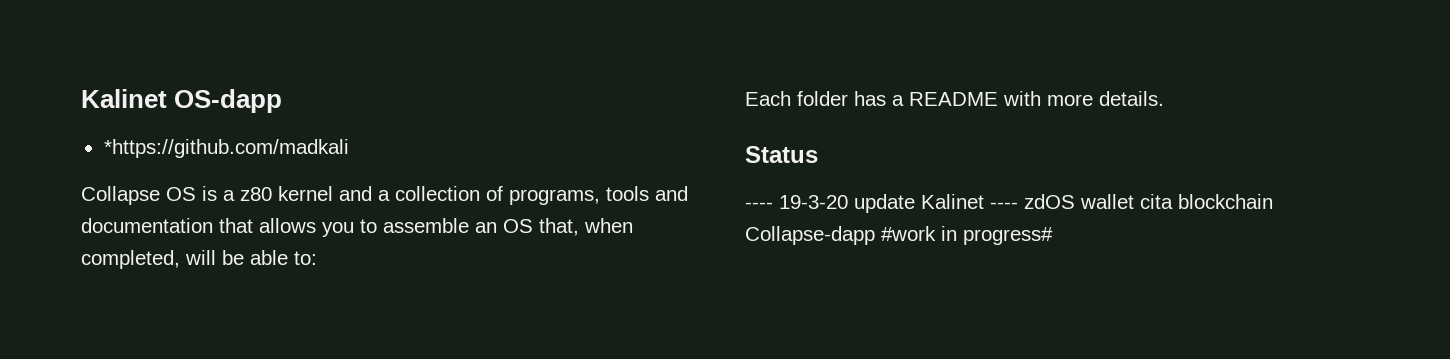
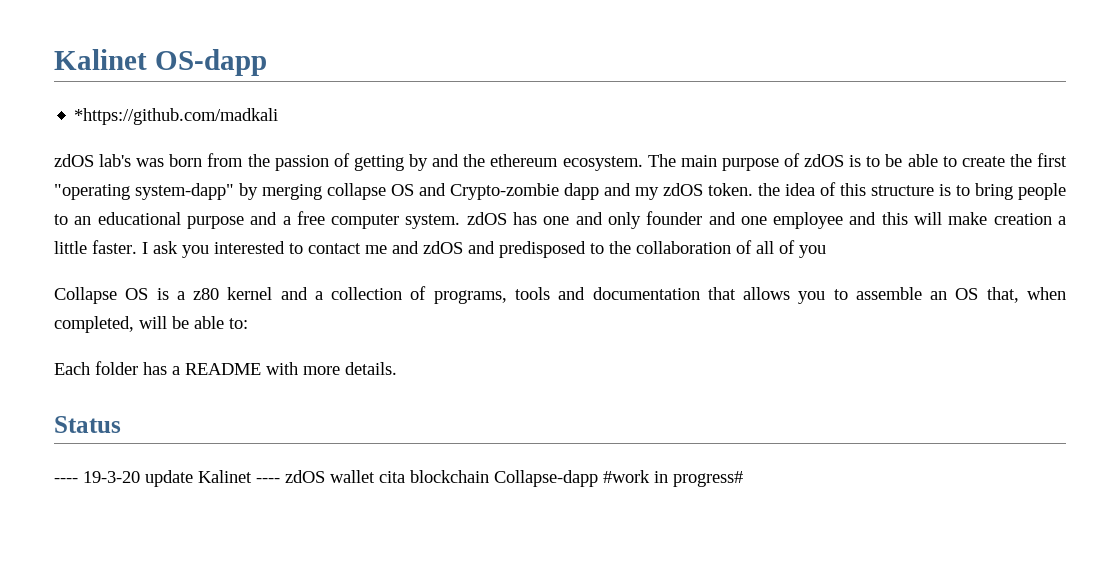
+ zdOS lab's was born from the passion of getting by and the ethereum ecosystem. The main purpose of zdOS is to be able to create the first "operating system-dapp" by merging collapse OS and Crypto-zombie dapp and my zdOS token. the idea of this structure is to bring people to an educational purpose and a free computer system. zdOS has one and only founder and one employee and this will make creation a little faster. I ask you interested to contact me and zdOS and predisposed to the collaboration of all of you

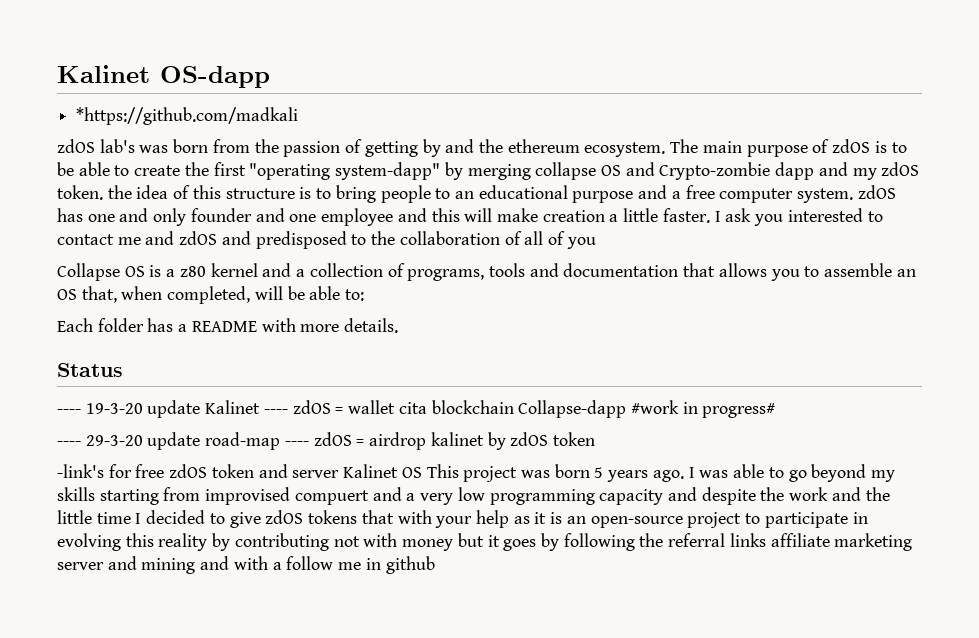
- ---- 19-3-20 update Kalinet ---- zdOS wallet cita blockchain Collapse-dapp #work in progress#
+ ---- 19-3-20 update Kalinet ---- zdOS = wallet cita blockchain Collapse-dapp #work in progress#
+ ---- 29-3-20 update road-map ---- zdOS = airdrop kalinet by zdOS token
+ -link's for free zdOS token and server Kalinet OS This project was born 5 years ago. I was able to go beyond my skills starting from improvised compuert and a very low programming capacity and despite the work and the little time I decided to give zdOS tokens that with your help as it is an open-source project to participate in evolving this reality by contributing not with money but it goes by following the referral links affiliate marketing server and mining and with a follow me in github

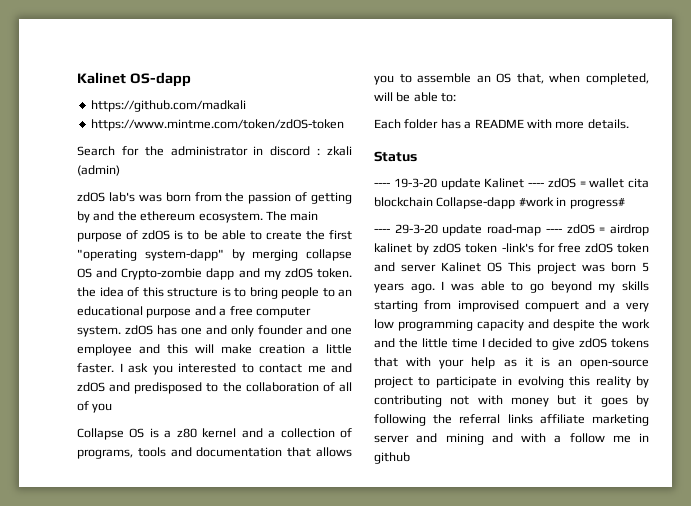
- *https://github.com/madkali
+ https://github.com/madkali
+ https://www.mintme.com/token/zdOS-token
+ Search for the administrator in discord : zkali (admin)
- ---- 29-3-20 update road-map ---- zdOS = airdrop kalinet by zdOS token
- -link's for free zdOS token and server Kalinet OS This project was born 5 years ago.
+ ---- 29-3-20 update road-map ---- zdOS = airdrop kalinet by zdOS token -link's for free zdOS token and server Kalinet OS This project was born 5 years ago.

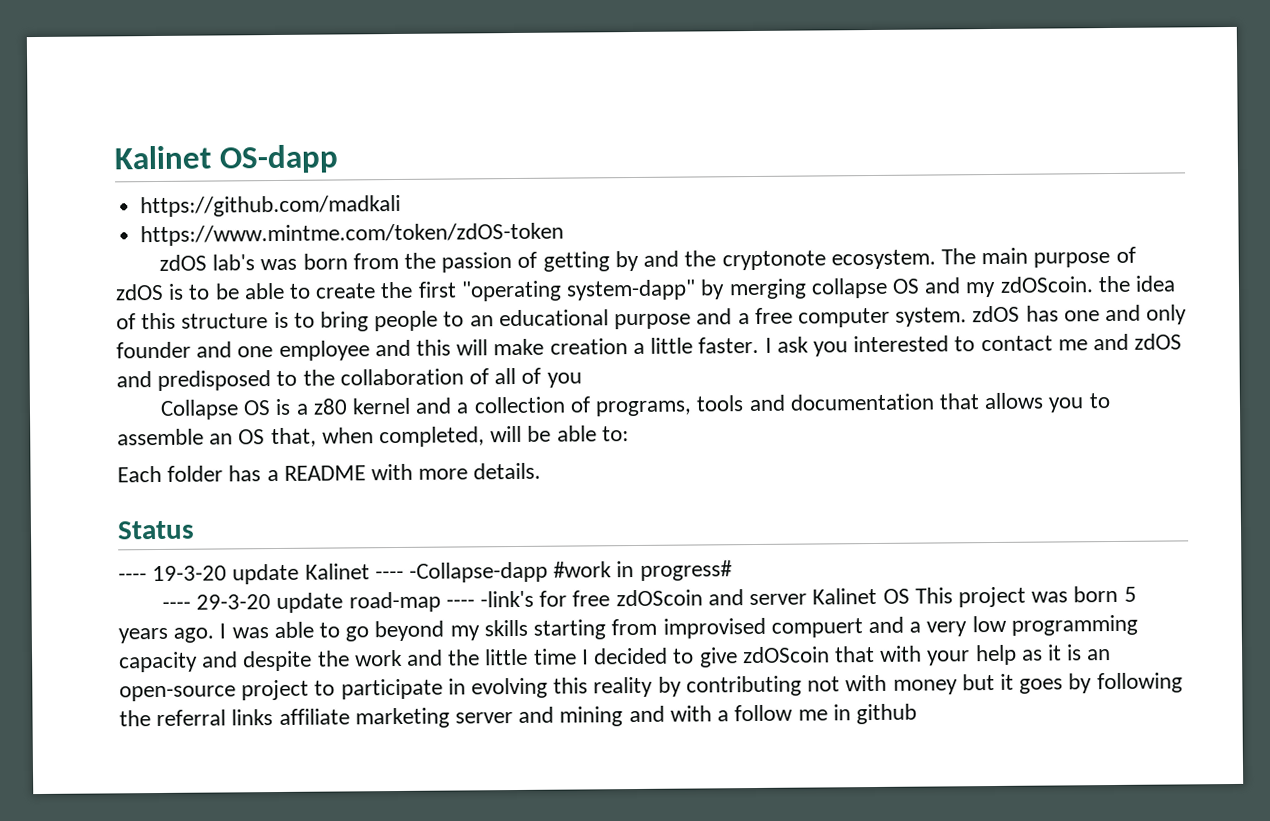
- Search for the administrator in discord : zkali (admin)
- zdOS lab's was born from the passion of getting by and the ethereum ecosystem.
+ zdOS lab's was born from the passion of getting by and the cryptonote ecosystem.
- The main purpose of zdOS is to be able to create the first "operating system-dapp" by merging collapse OS and Crypto-zombie dapp and my zdOS token. the idea of this structure is to bring people to an educational purpose and a free computer system. zdOS has one and only founder and one employee and this will make creation a little faster.
+ The main purpose of zdOS is to be able to create the first "operating system-dapp" by merging collapse OS and my zdOScoin. the idea of this structure is to bring people to an educational purpose and a free computer system. zdOS has one and only founder and one employee and this will make creation a little faster.
- ---- 19-3-20 update Kalinet ---- zdOS = wallet cita blockchain Collapse-dapp #work in progress#
+ ---- 19-3-20 update Kalinet ---- -Collapse-dapp #work in progress#
- ---- 29-3-20 update road-map ---- zdOS = airdrop kalinet by zdOS token -link's for free zdOS token and server Kalinet OS This project was born 5 years ago.
+ ---- 29-3-20 update road-map ---- -link's for free zdOScoin and server Kalinet OS This project was born 5 years ago.
- I was able to go beyond my skills starting from improvised compuert and a very low programming capacity and despite the work and the little time I decided to give zdOS tokens that with your help as it is an open-source project to participate in evolving this reality by contributing not with money but it goes by following the referral links affiliate marketing server and mining and with a follow me in github
+ I was able to go beyond my skills starting from improvised compuert and a very low programming capacity and despite the work and the little time I decided to give zdOScoin that with your help as it is an open-source project to participate in evolving this reality by contributing not with money but it goes by following the referral links affiliate marketing server and mining and with a follow me in github

